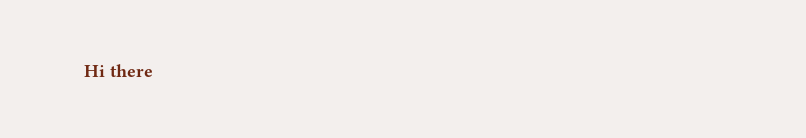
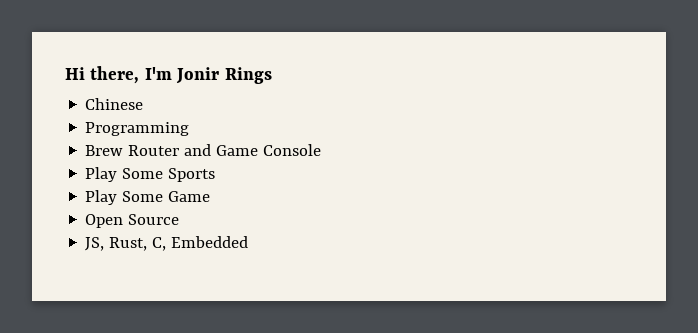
- Hi there
+ Hi there, I'm Jonir Rings
+ Chinese
+ Programming
+ Brew Router and Game Console
+ Play Some Sports
+ Play Some Game
+ Open Source
+ JS, Rust, C, Embedded

